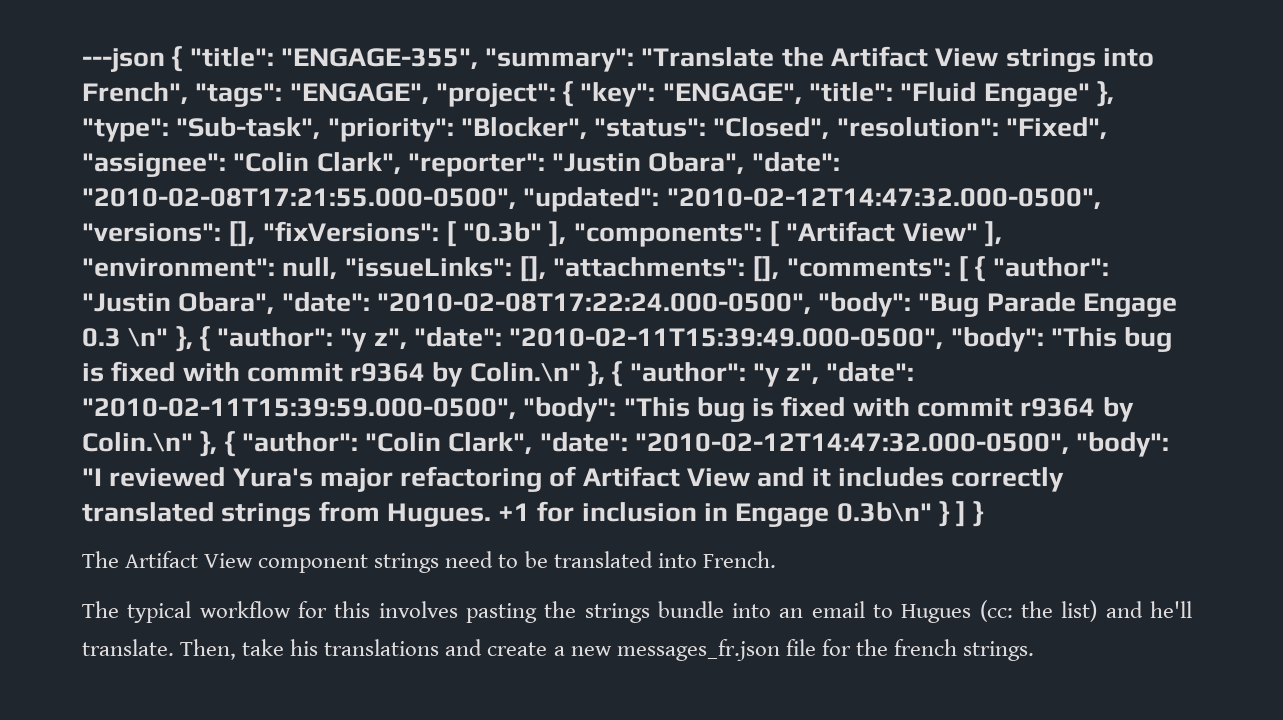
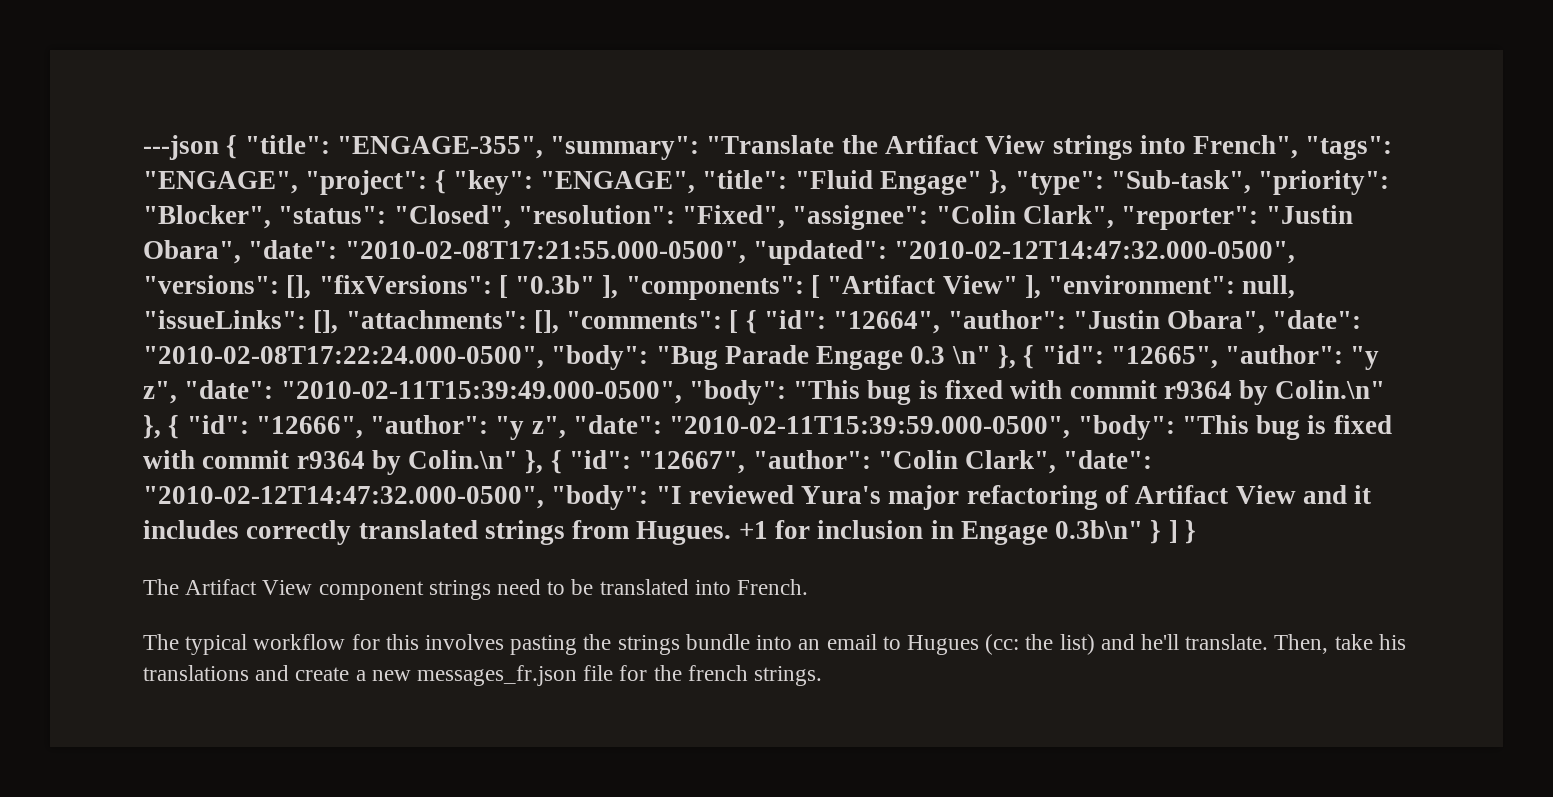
- [ { "author":
+ [ { "id": "12664", "author":
- "Bug Parade Engage 0.3 \n" }, { "author":
+ "Bug Parade Engage 0.3 \n" }, { "id": "12665", "author":
- "2010-02-11T15:39:49.000-0500", "body": "This bug is fixed with commit r9364 by Colin.\n" }, { "author":
+ "2010-02-11T15:39:49.000-0500", "body": "This bug is fixed with commit r9364 by Colin.\n" }, { "id": "12666", "author":
- "2010-02-11T15:39:59.000-0500", "body": "This bug is fixed with commit r9364 by Colin.\n" }, { "author":
+ "2010-02-11T15:39:59.000-0500", "body": "This bug is fixed with commit r9364 by Colin.\n" }, { "id": "12667", "author":

